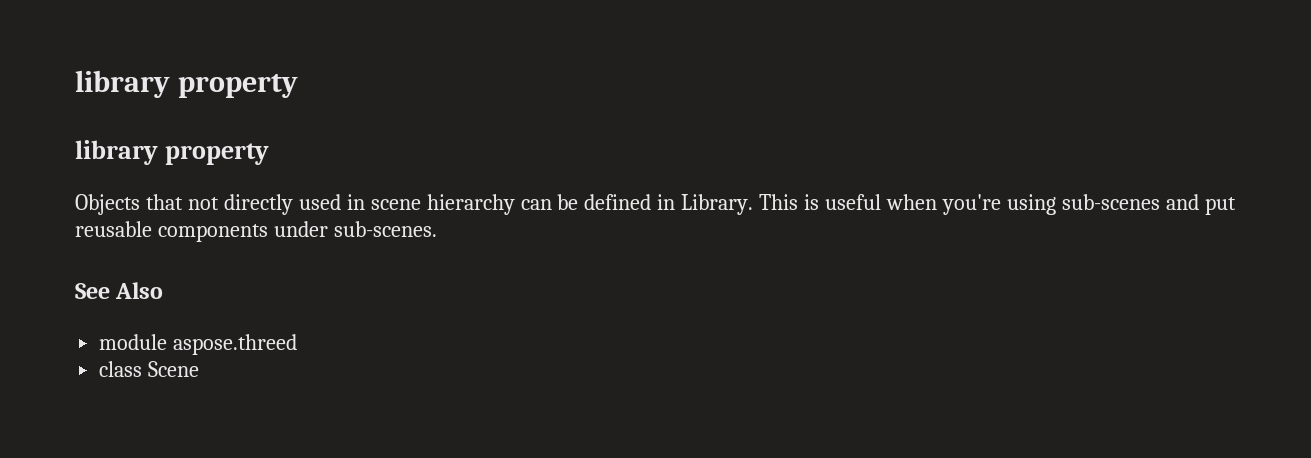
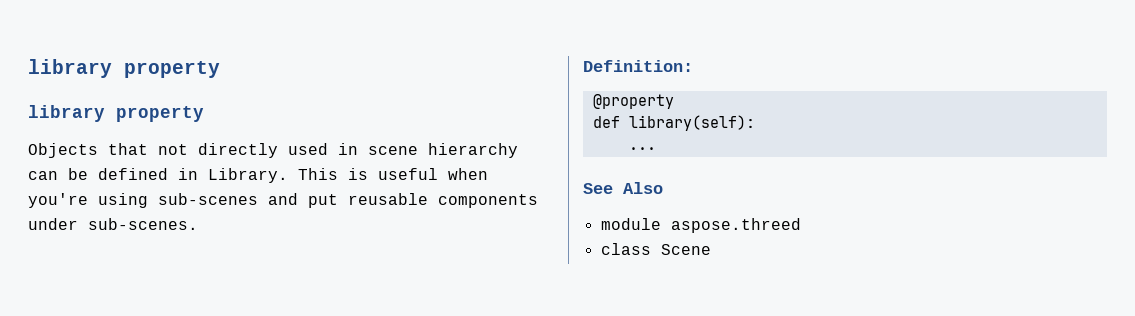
+ Definition:
+ @property
+ def library(self):
+ ...

